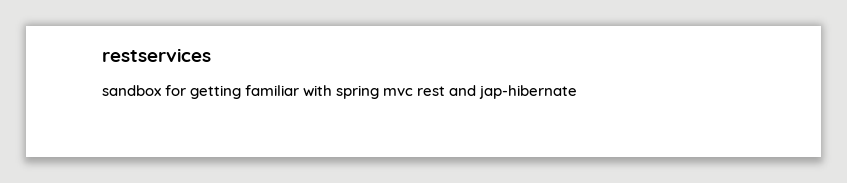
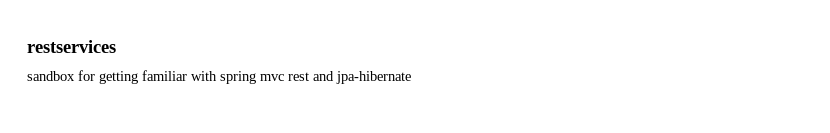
- sandbox for getting familiar with spring mvc rest and jap-hibernate
+ sandbox for getting familiar with spring mvc rest and jpa-hibernate

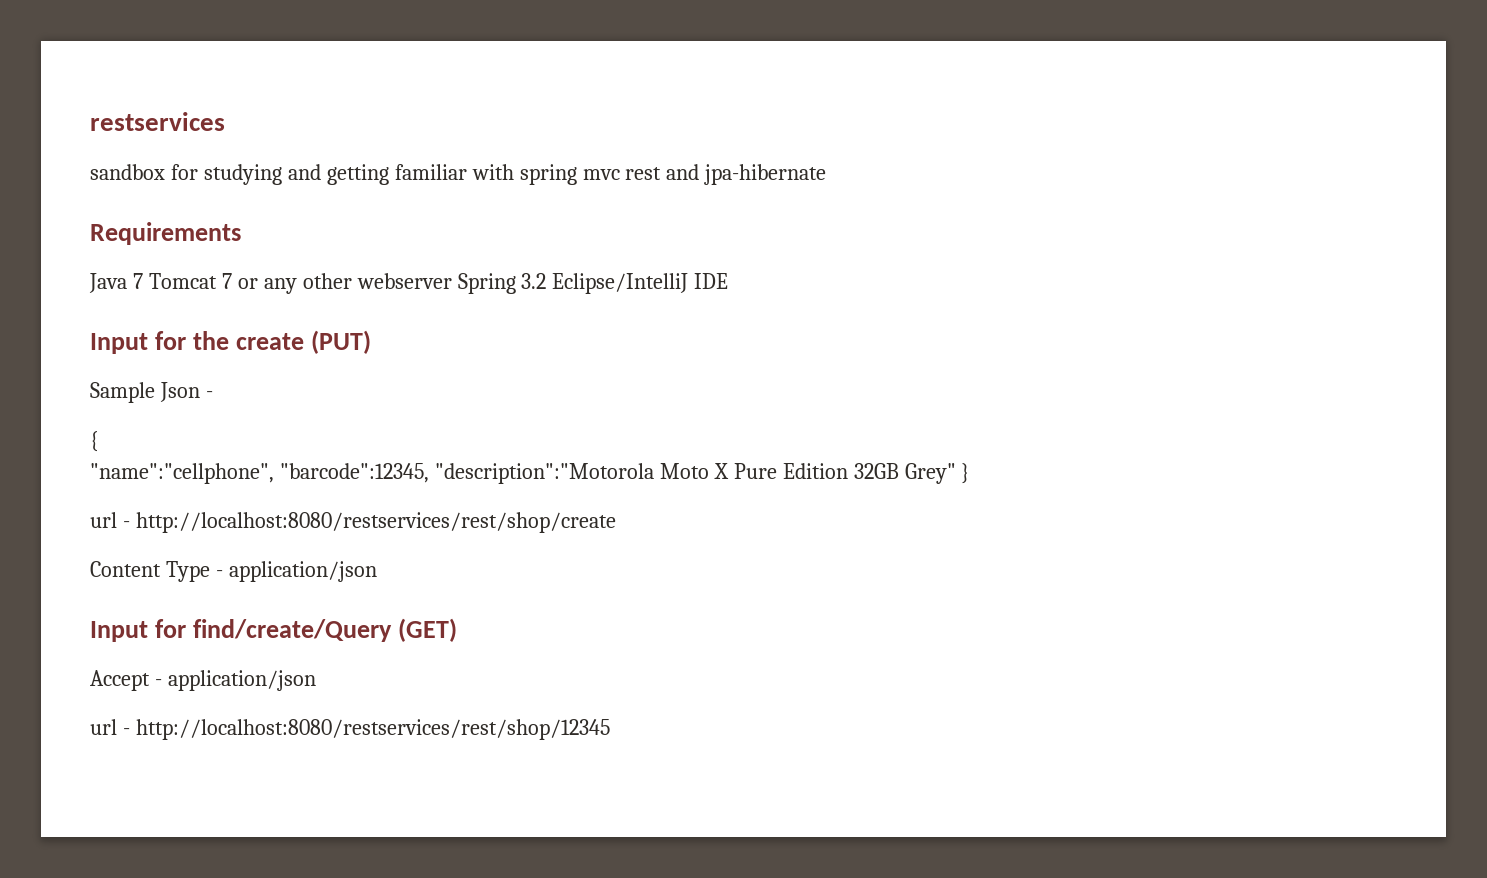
- sandbox for getting familiar with spring mvc rest and jpa-hibernate
+ sandbox for studying and getting familiar with spring mvc rest and jpa-hibernate
+ Requirements
+ Java 7 Tomcat 7 or any other webserver Spring 3.2 Eclipse/IntelliJ IDE
+ Input for the create (PUT)
+ Sample Json -
+ {
+ "name":"cellphone", "barcode":12345, "description":"Motorola Moto X Pure Edition 32GB Grey" }
+ url - http://localhost:8080/restservices/rest/shop/create
+ Content Type - application/json
+ Input for find/create/Query (GET)
+ Accept - application/json
+ url - http://localhost:8080/restservices/rest/shop/12345

